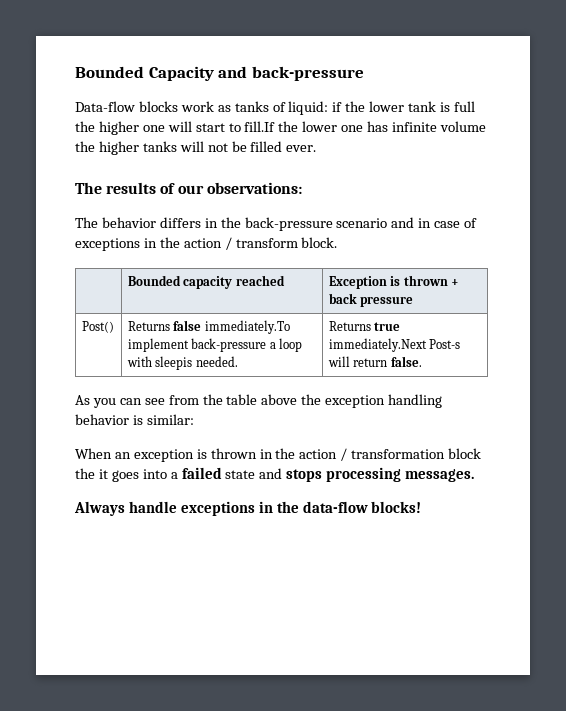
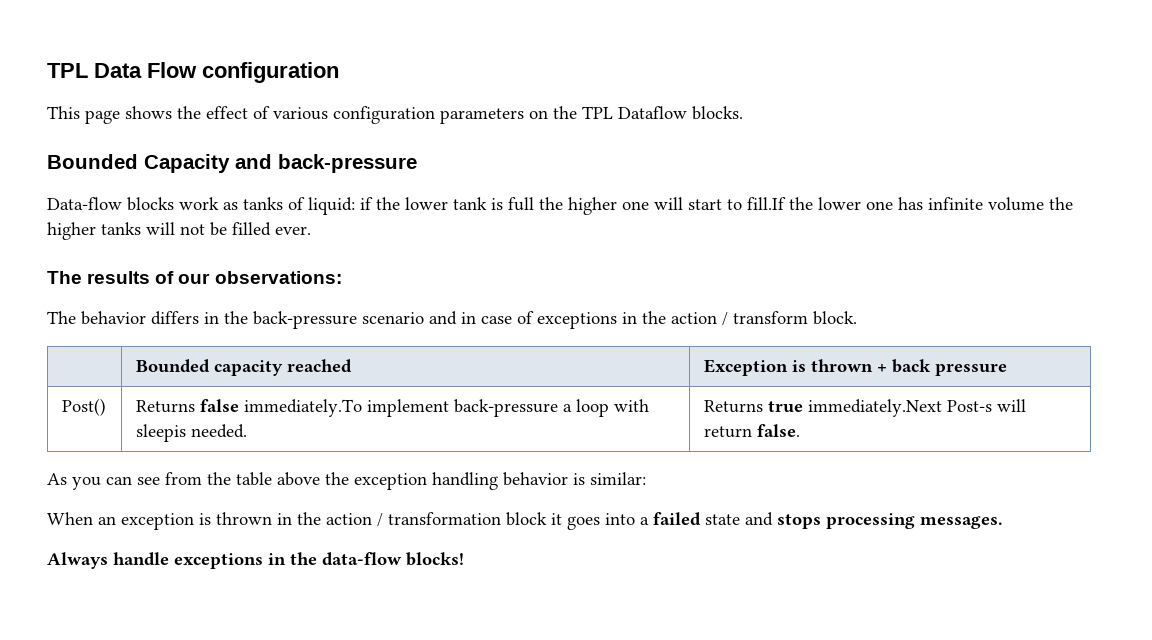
+ TPL Data Flow configuration
+ This page shows the effect of various configuration parameters on the TPL Dataflow blocks.
- When an exception is thrown in the action / transformation block the it goes into a failed state and stops processing messages.
+ When an exception is thrown in the action / transformation block it goes into a failed state and stops processing messages.

